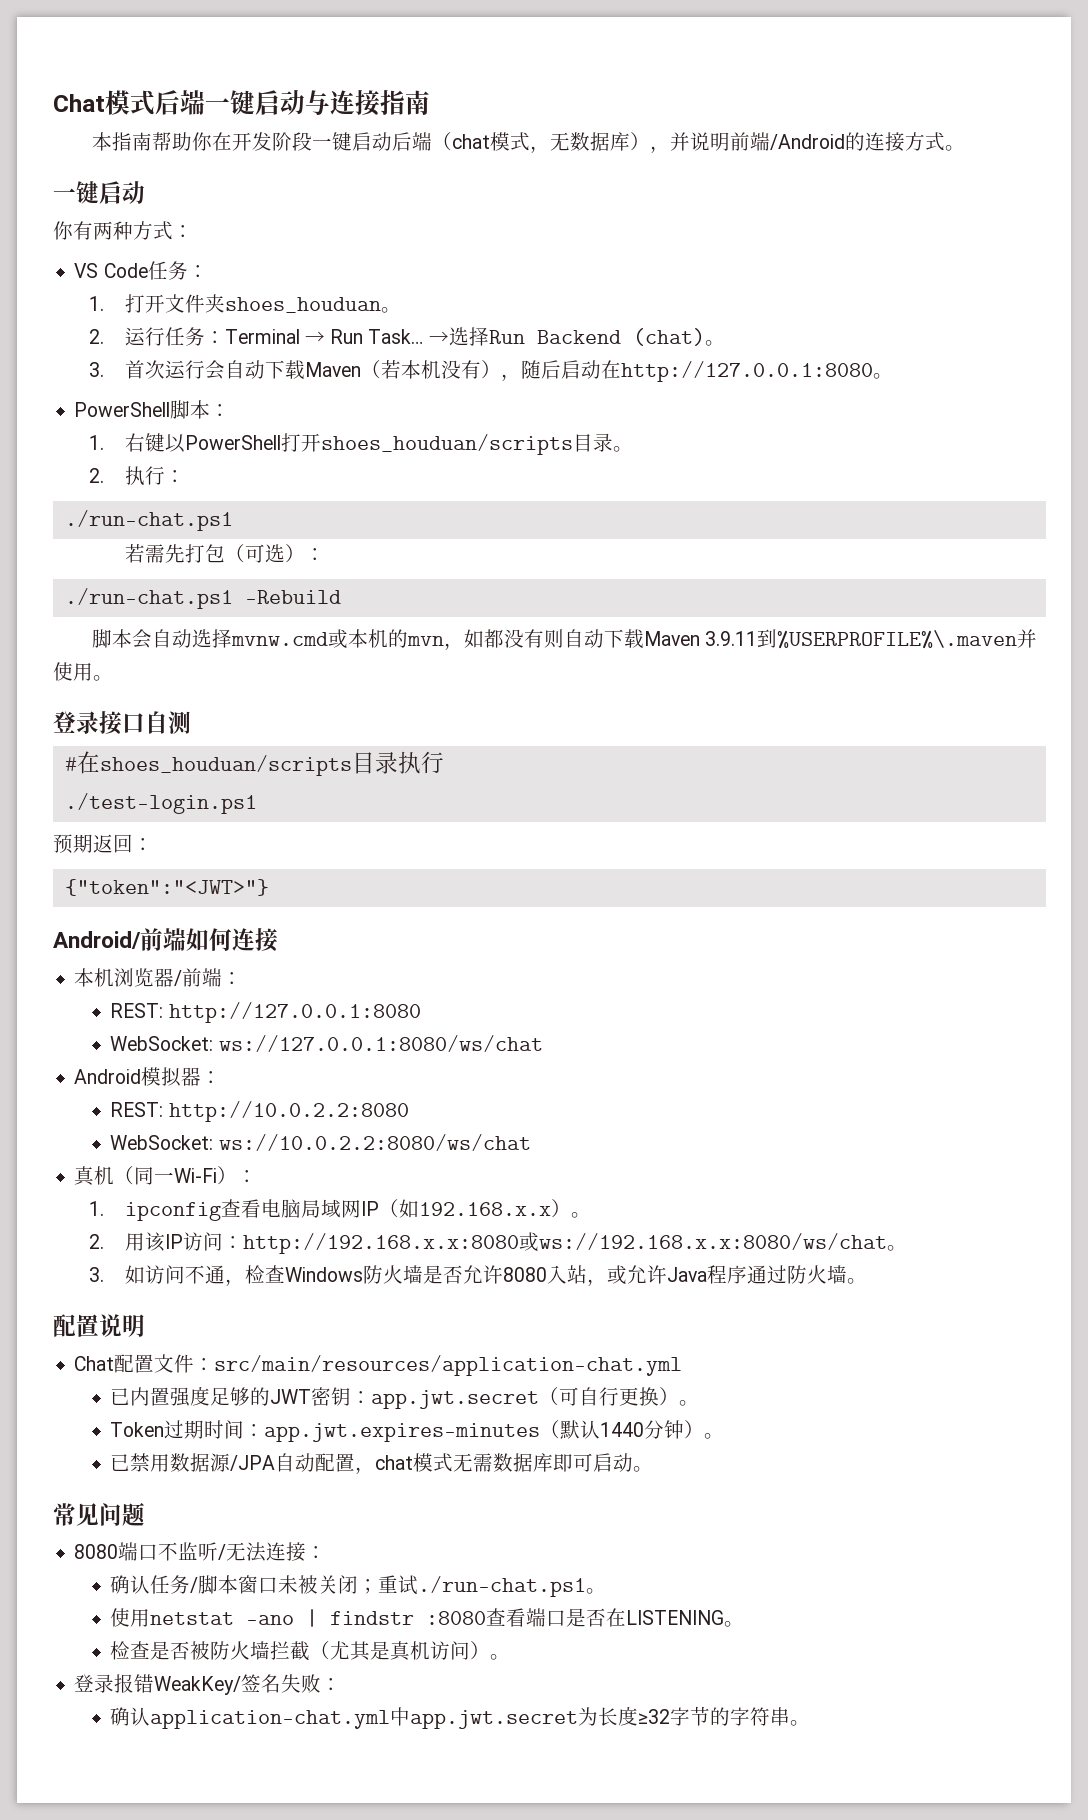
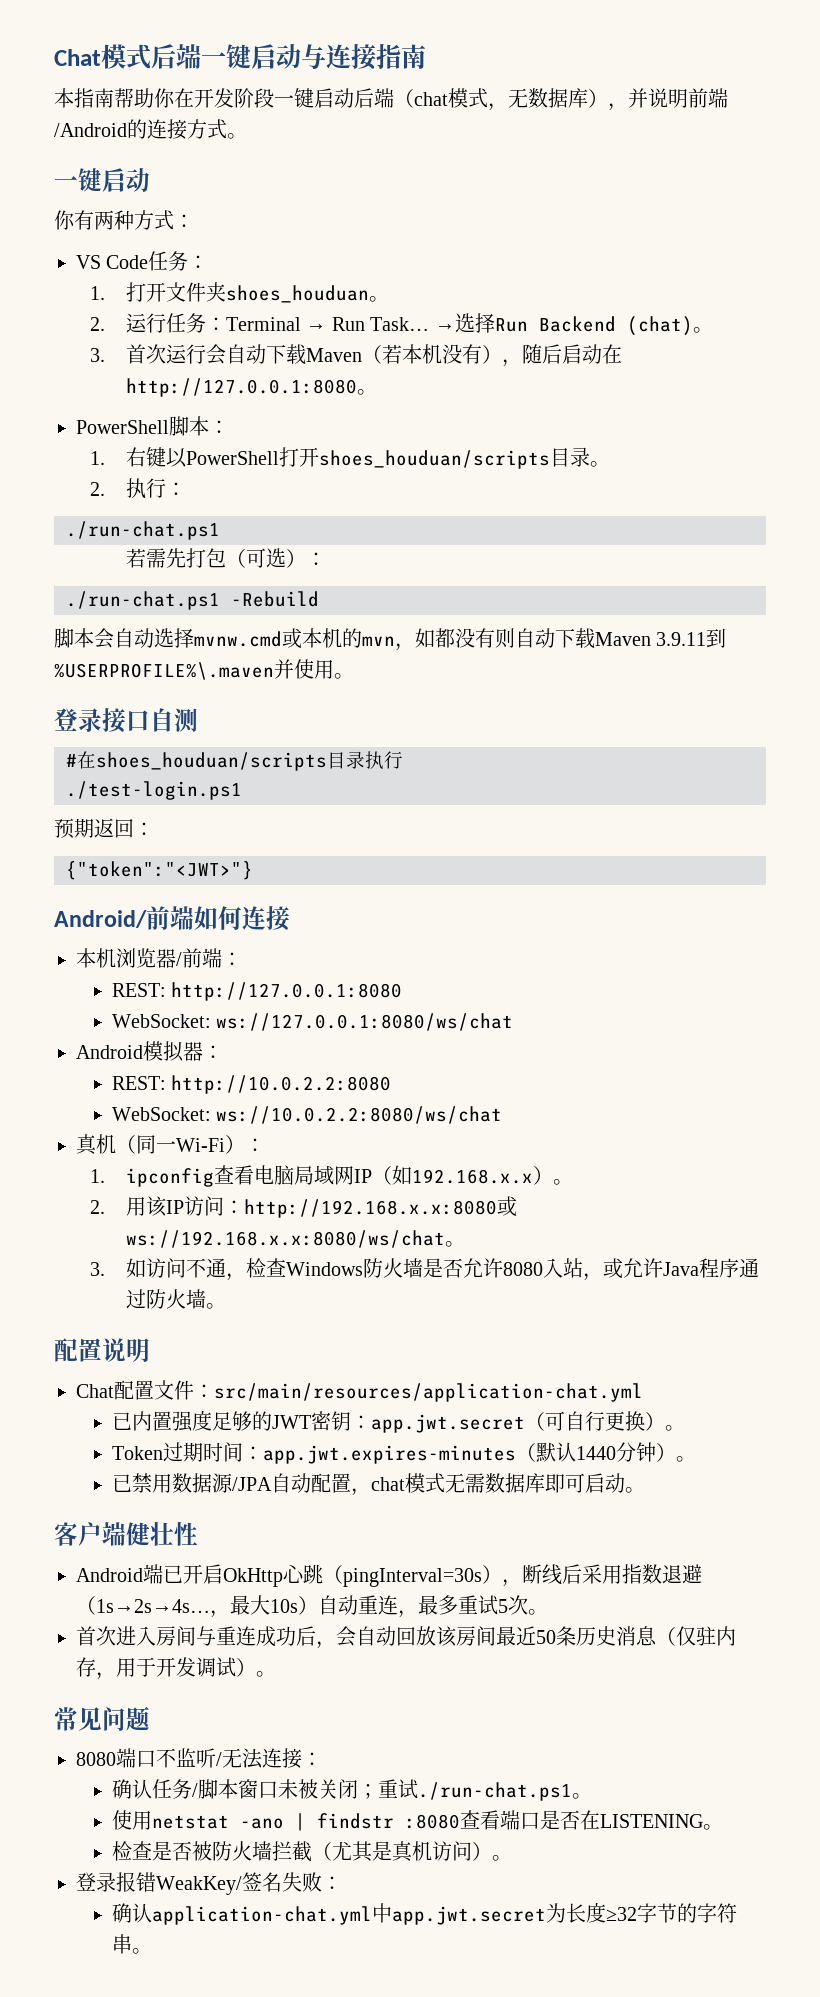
+ 客户端健壮性
+ Android端已开启OkHttp心跳（pingInterval=30s），断线后采用指数退避（1s→2s→4s…，最大10s）自动重连，最多重试5次。
+ 首次进入房间与重连成功后，会自动回放该房间最近50条历史消息（仅驻内存，用于开发调试）。

